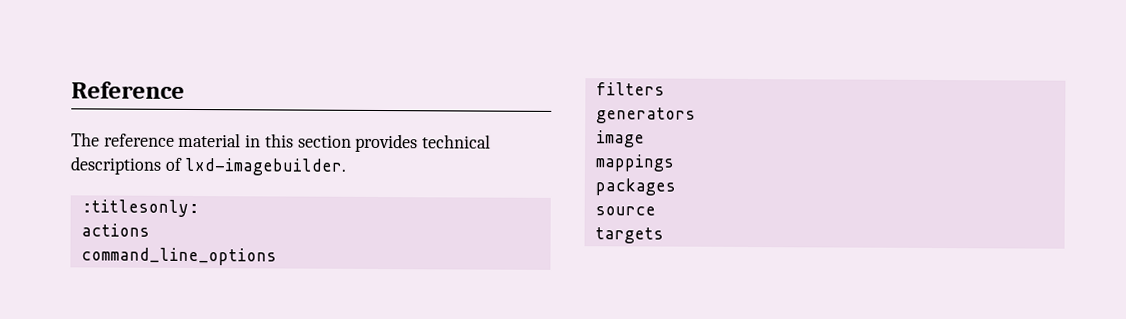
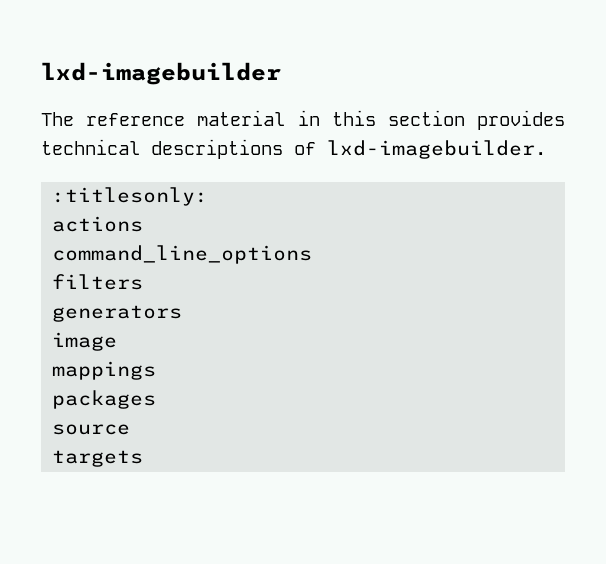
- Reference
+ lxd-imagebuilder

